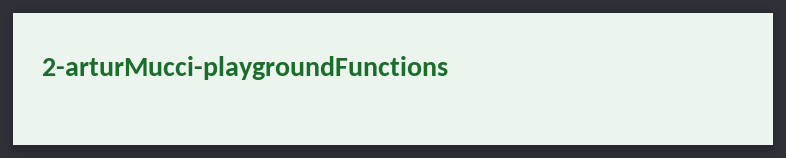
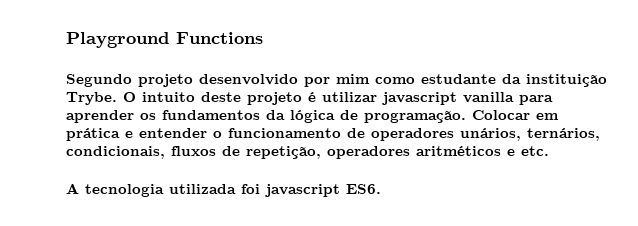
- 2-arturMucci-playgroundFunctions
+ Playground Functions
+ Segundo projeto desenvolvido por mim como estudante da instituição Trybe. O intuito deste projeto é utilizar javascript vanilla para aprender os fundamentos da lógica de programação. Colocar em prática e entender o funcionamento de operadores unários, ternários, condicionais, fluxos de repetição, operadores aritméticos e etc.
+ A tecnologia utilizada foi javascript ES6.

